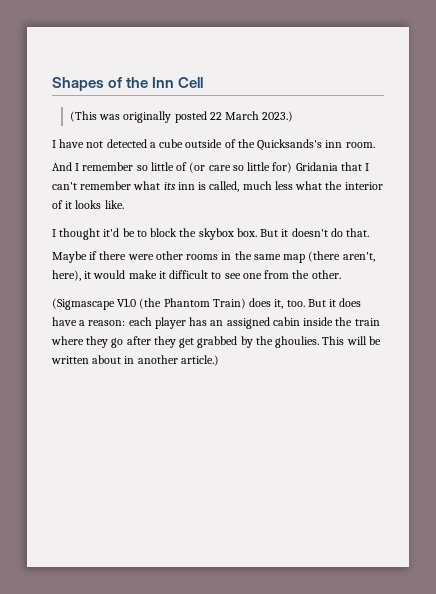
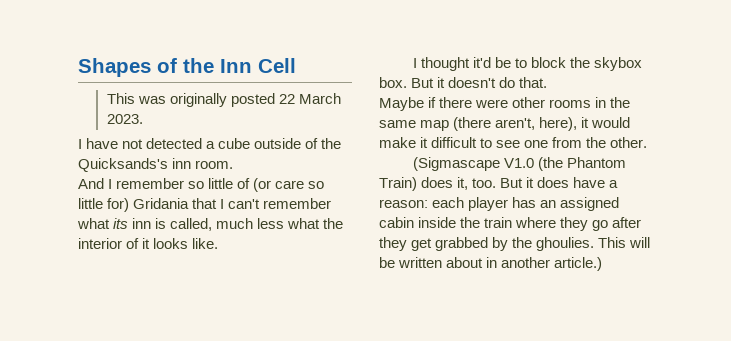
- (This was originally posted 22 March 2023.)
+ This was originally posted 22 March 2023.

